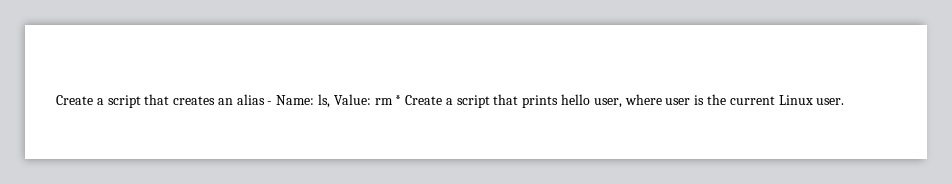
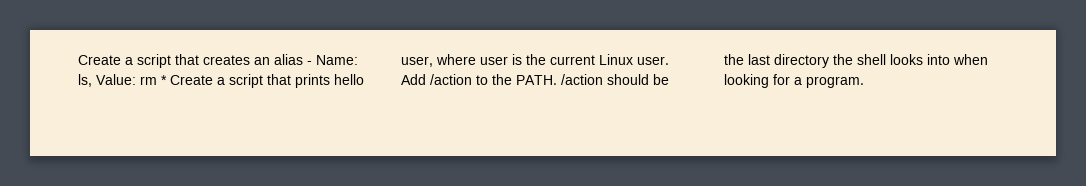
+ Add /action to the PATH. /action should be the last directory the shell looks into when looking for a program.

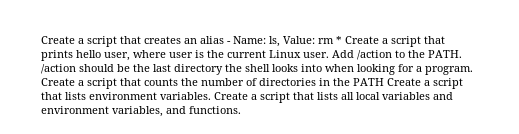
+ Create a script that counts the number of directories in the PATH Create a script that lists environment variables. Create a script that lists all local variables and environment variables, and functions.

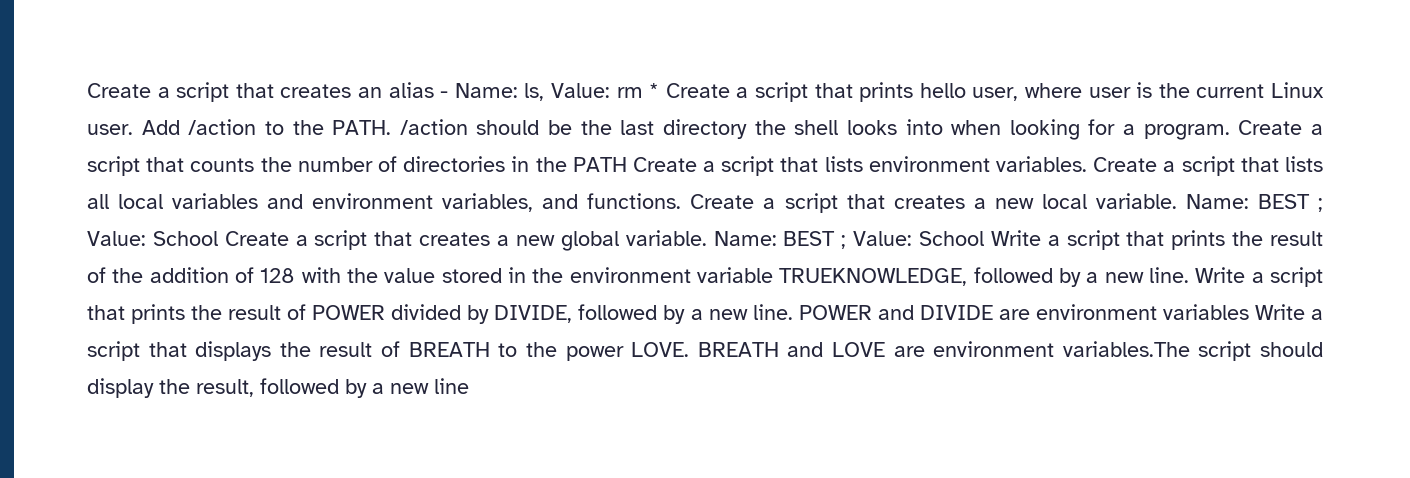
+ Create a script that creates a new local variable. Name: BEST ; Value: School Create a script that creates a new global variable. Name: BEST ; Value: School Write a script that prints the result of the addition of 128 with the value stored in the environment variable TRUEKNOWLEDGE, followed by a new line. Write a script that prints the result of POWER divided by DIVIDE, followed by a new line. POWER and DIVIDE are environment variables Write a script that displays the result of BREATH to the power LOVE. BREATH and LOVE are environment variables.The script should display the result, followed by a new line

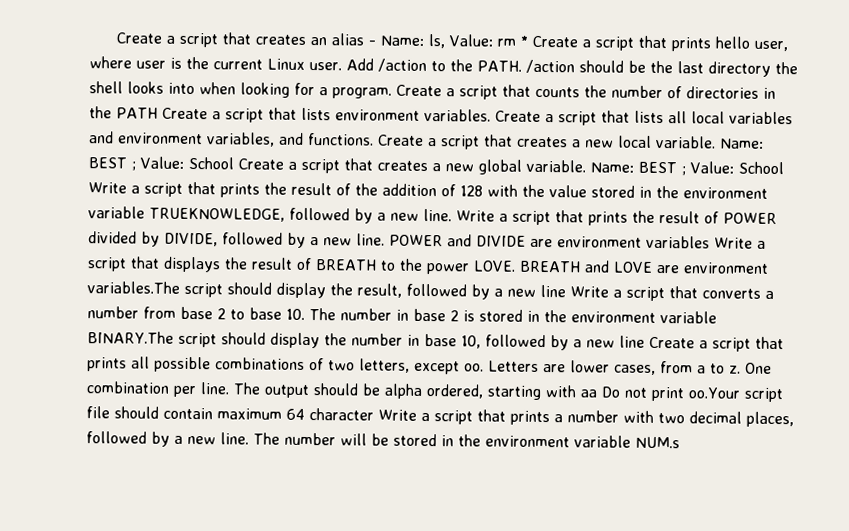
- BREATH and LOVE are environment variables.The script should display the result, followed by a new line
+ BREATH and LOVE are environment variables.The script should display the result, followed by a new line Write a script that converts a number from base 2 to base 10. The number in base 2 is stored in the environment variable BINARY.The script should display the number in base 10, followed by a new line Create a script that prints all possible combinations of two letters, except oo. Letters are lower cases, from a to z. One combination per line. The output should be alpha ordered, starting with aa Do not print oo.Your script file should contain maximum 64 character Write a script that prints a number with two decimal places, followed by a new line. The number will be stored in the environment variable NUM.s

